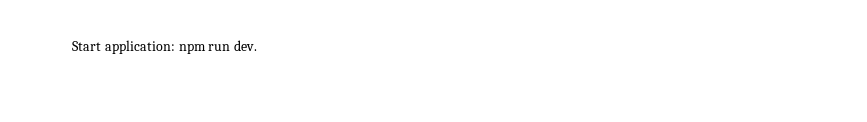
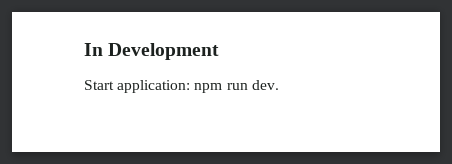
+ In Development

